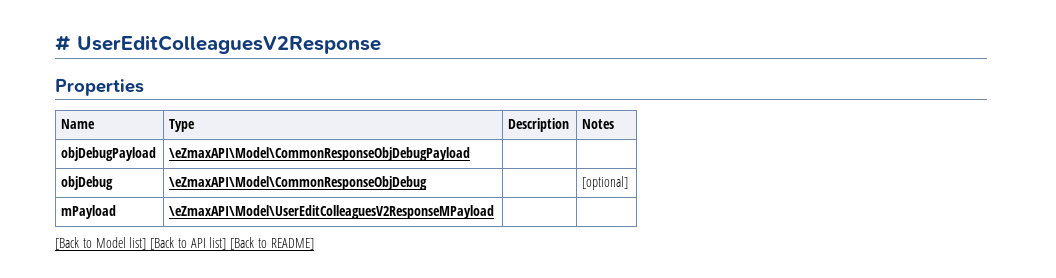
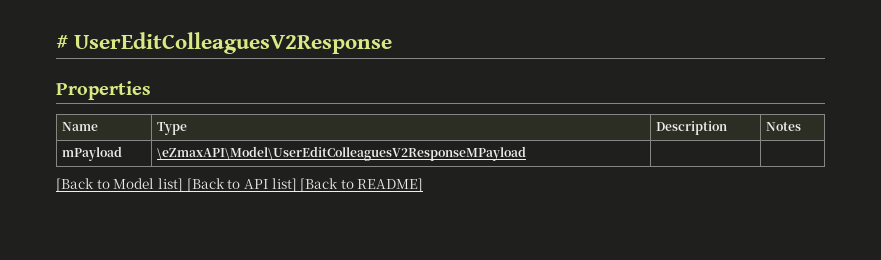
- objDebugPayload | \eZmaxAPI\Model\CommonResponseObjDebugPayload | |
- objDebug | \eZmaxAPI\Model\CommonResponseObjDebug | | [optional]

